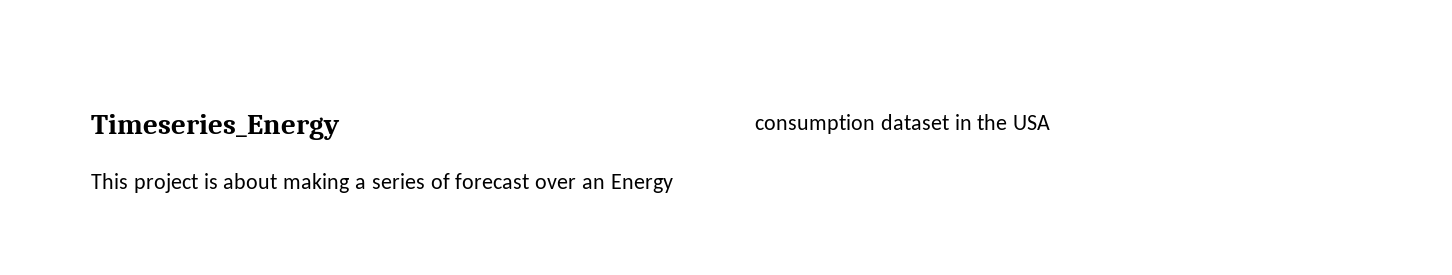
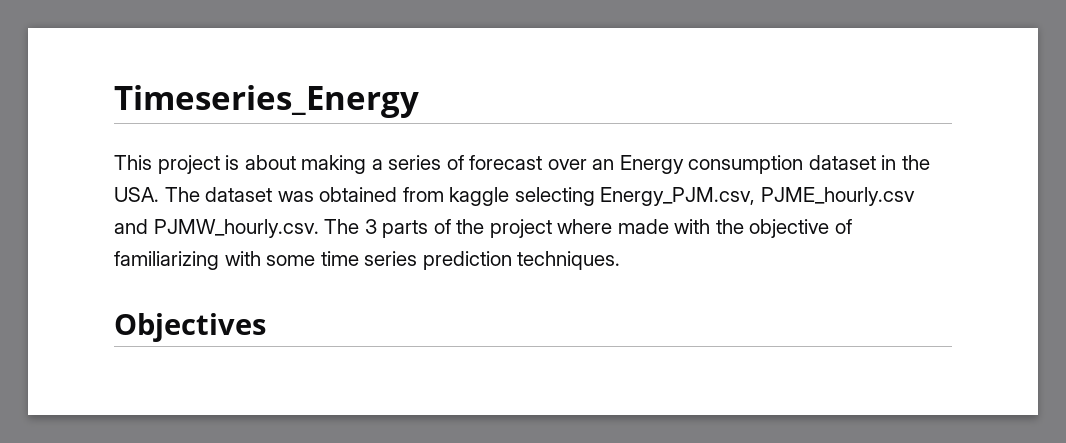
- This project is about making a series of forecast over an Energy consumption dataset in the USA
+ This project is about making a series of forecast over an Energy consumption dataset in the USA. The dataset was obtained from kaggle selecting Energy_PJM.csv, PJME_hourly.csv and PJMW_hourly.csv. The 3 parts of the project where made with the objective of familiarizing with some time series prediction techniques.
+ Objectives

